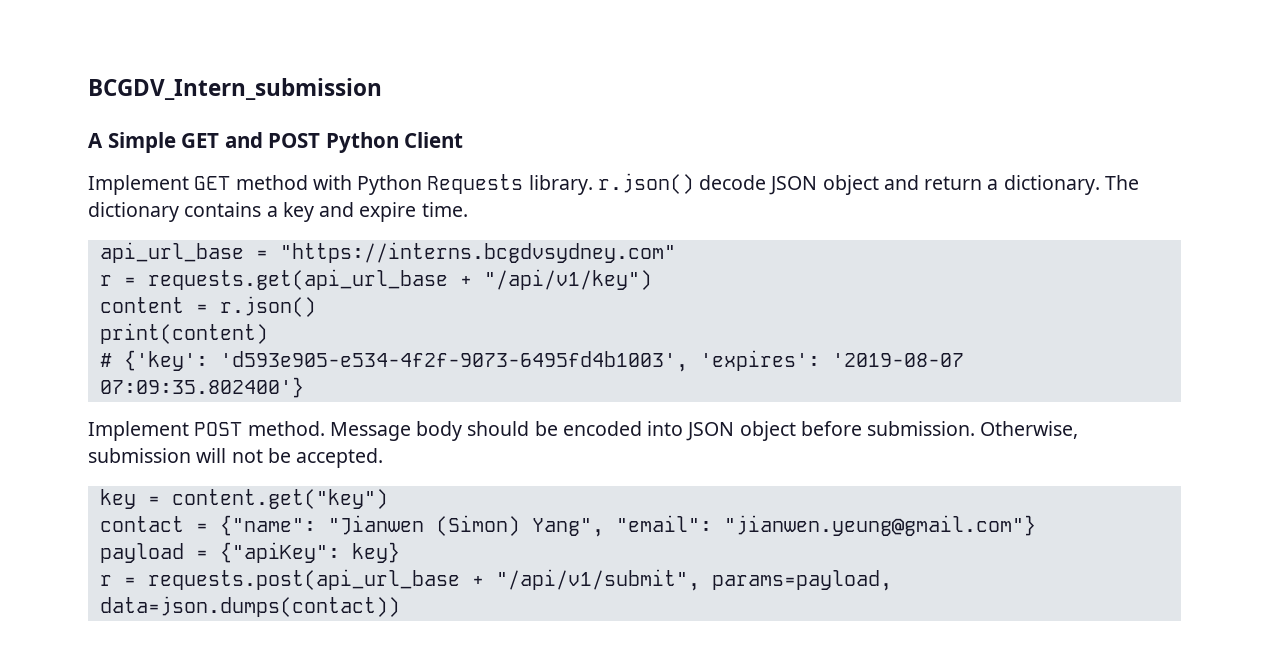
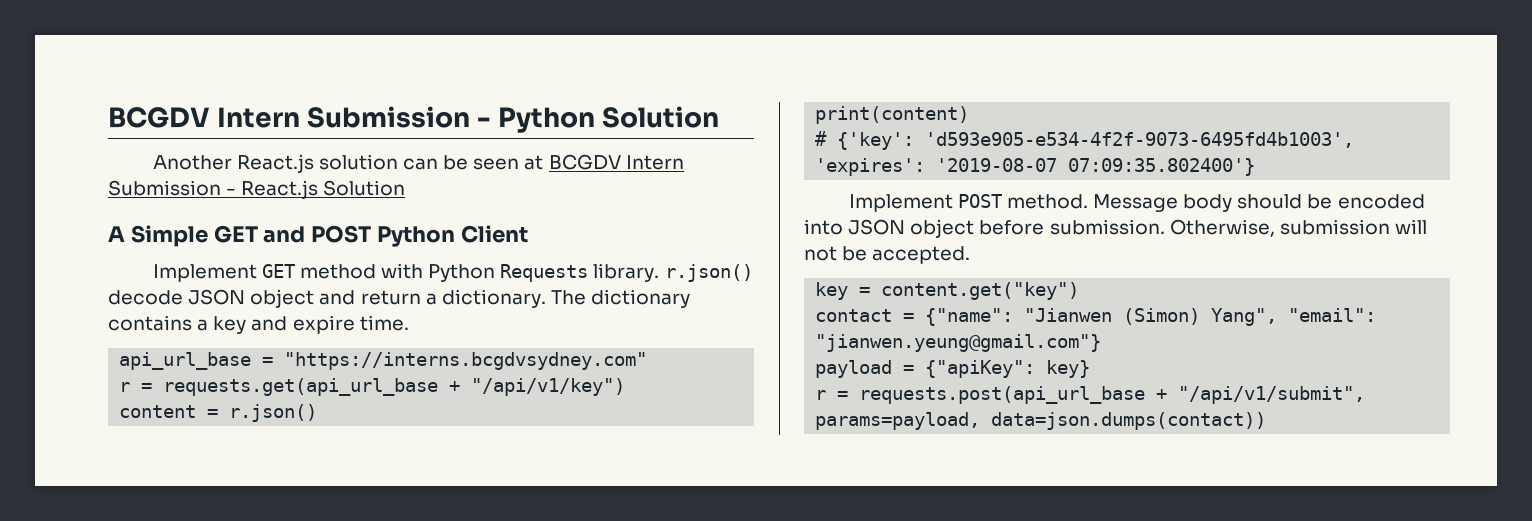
- BCGDV_Intern_submission
+ BCGDV Intern Submission - Python Solution
+ Another React.js solution can be seen at BCGDV Intern Submission - React.js Solution

